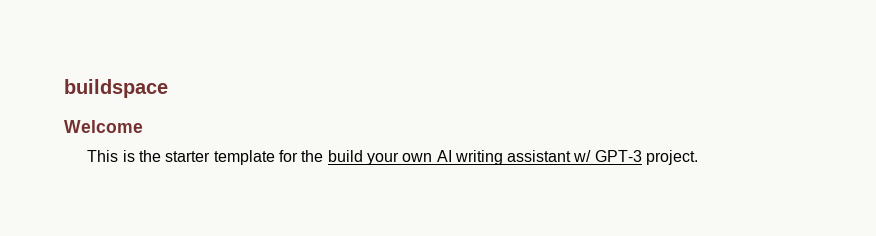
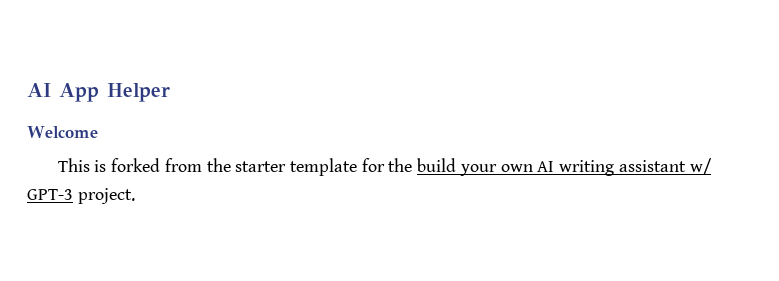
- buildspace
+ AI App Helper
- This is the starter template for the build your own AI writing assistant w/ GPT-3 project.
+ This is forked from the starter template for the build your own AI writing assistant w/ GPT-3 project.

